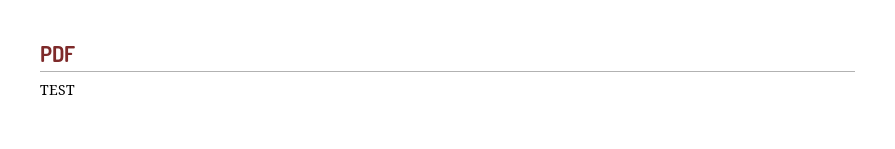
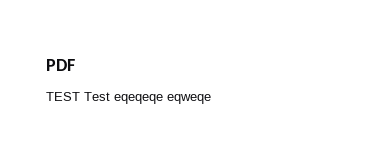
- TEST
+ TEST Test eqeqeqe eqweqe

